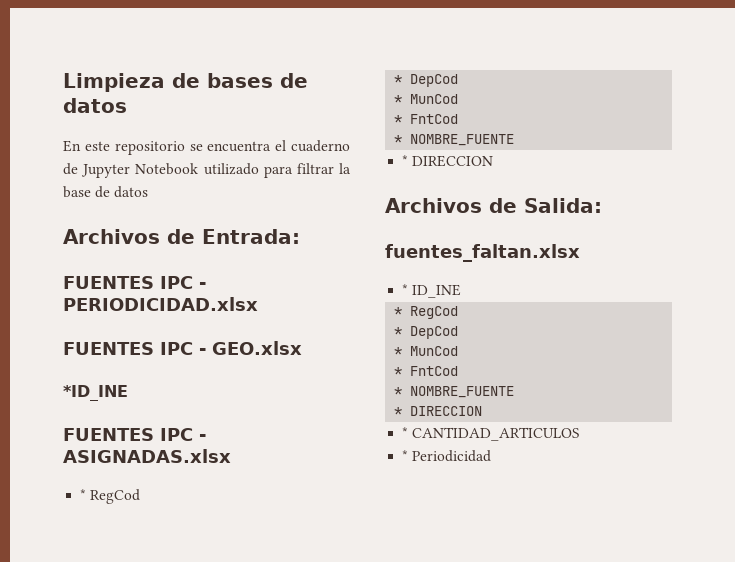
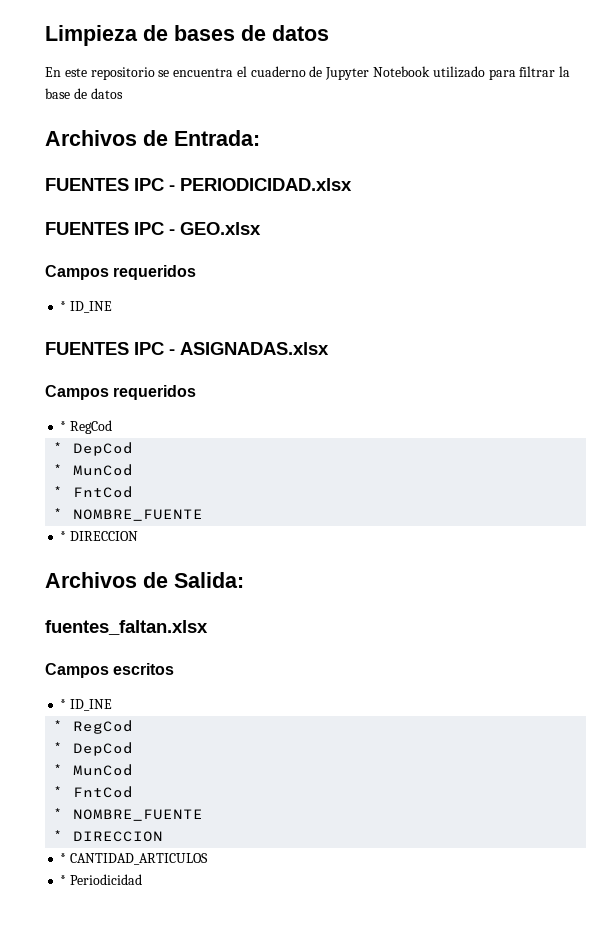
  FUENTES IPC - GEO.xlsx
- *ID_INE
+ Campos requeridos
+ * ID_INE
  FUENTES IPC - ASIGNADAS.xlsx
+ Campos requeridos
+ Campos escritos

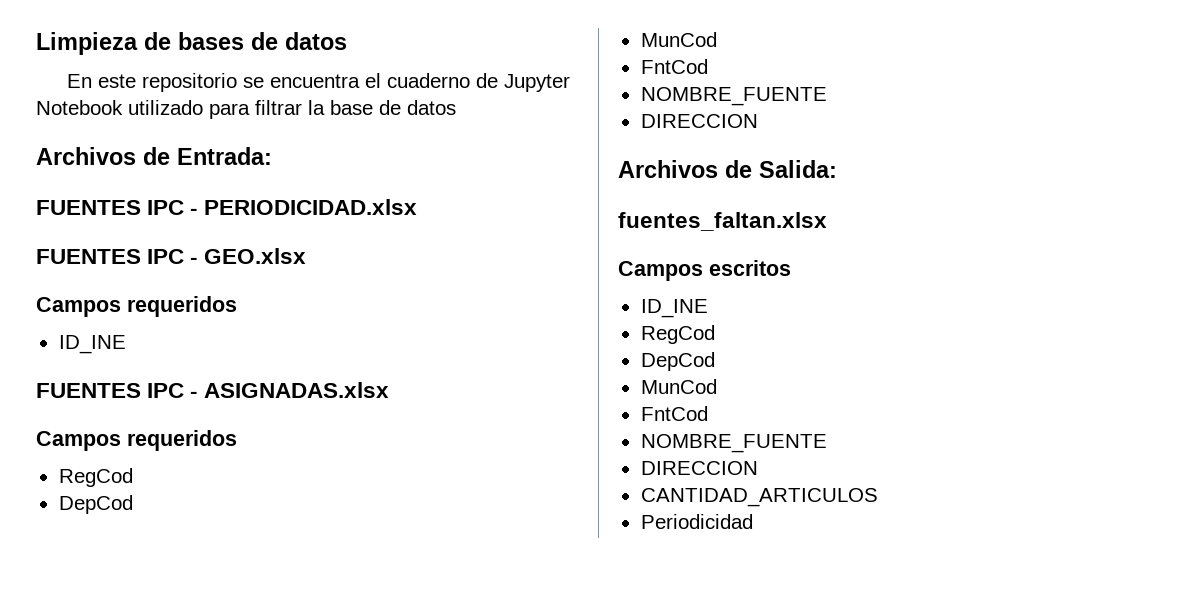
  FUENTES IPC - GEO.xlsx
  Campos requeridos
- * ID_INE
+ ID_INE
  FUENTES IPC - ASIGNADAS.xlsx
  Campos requeridos
- * RegCod
- * DepCod
- * MunCod
- * FntCod
- * NOMBRE_FUENTE
- * DIRECCION
+ RegCod
+ DepCod
+ MunCod
+ FntCod
+ NOMBRE_FUENTE
+ DIRECCION
  Campos escritos
- * ID_INE
- * RegCod
- * DepCod
- * MunCod
- * FntCod
- * NOMBRE_FUENTE
- * DIRECCION
- * CANTIDAD_ARTICULOS
+ ID_INE
+ RegCod
+ DepCod
+ MunCod
+ FntCod
+ NOMBRE_FUENTE
+ DIRECCION
+ CANTIDAD_ARTICULOS
- * Periodicidad
+ Periodicidad

